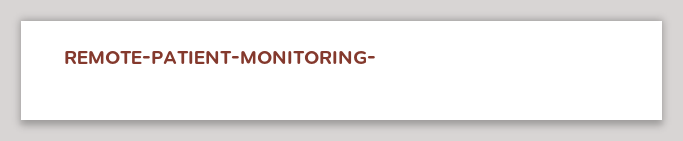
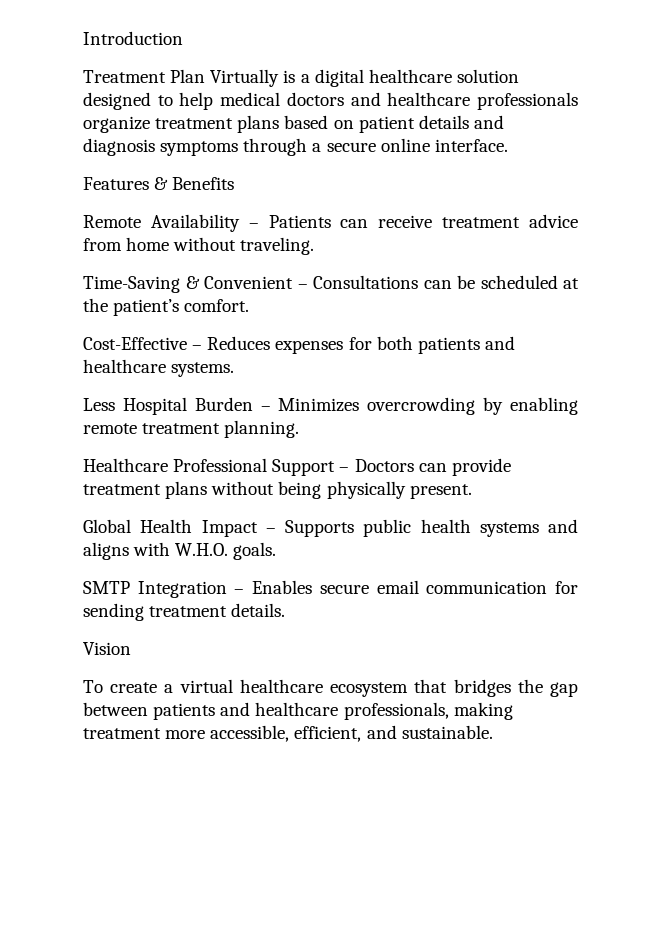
- REMOTE-PATIENT-MONITORING-
+ Introduction
+ Treatment Plan Virtually is a digital healthcare solution designed to help medical doctors and healthcare professionals organize treatment plans based on patient details and diagnosis symptoms through a secure online interface.
+ Features & Benefits
+ Remote Availability – Patients can receive treatment advice from home without traveling.
+ Time-Saving & Convenient – Consultations can be scheduled at the patient’s comfort.
+ Cost-Effective – Reduces expenses for both patients and healthcare systems.
+ Less Hospital Burden – Minimizes overcrowding by enabling remote treatment planning.
+ Healthcare Professional Support – Doctors can provide treatment plans without being physically present.
+ Global Health Impact – Supports public health systems and aligns with W.H.O. goals.
+ SMTP Integration – Enables secure email communication for sending treatment details.
+ Vision
+ To create a virtual healthcare ecosystem that bridges the gap between patients and healthcare professionals, making treatment more accessible, efficient, and sustainable.

